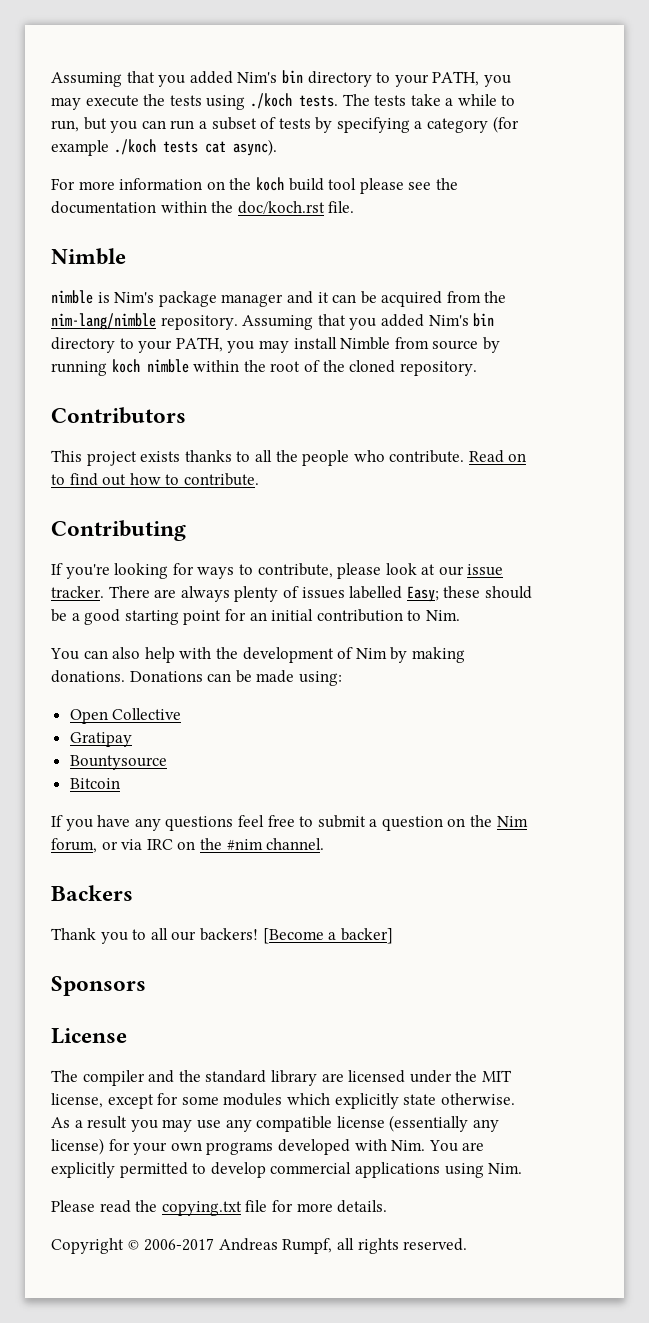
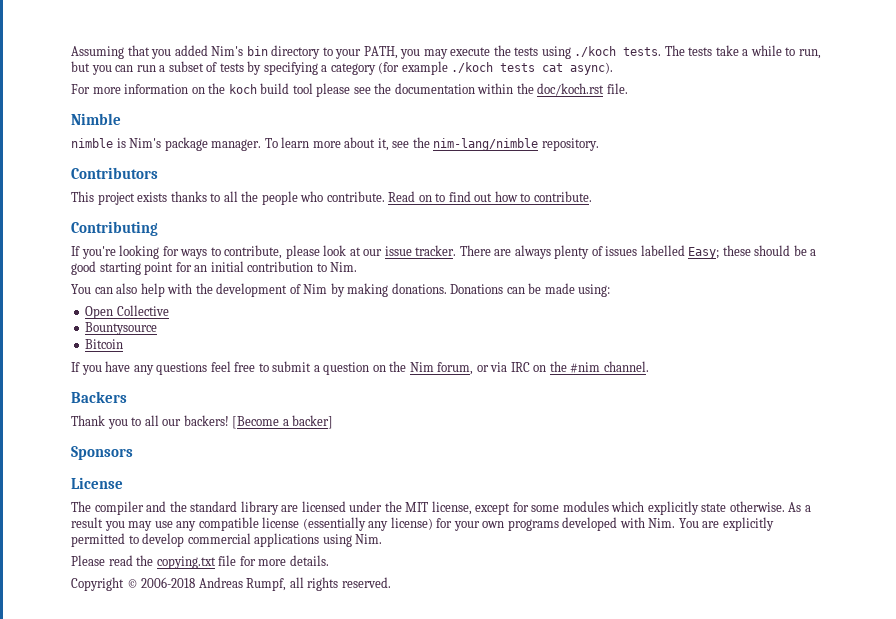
- nimble is Nim's package manager and it can be acquired from the nim-lang/nimble repository. Assuming that you added Nim's bin directory to your PATH, you may install Nimble from source by running koch nimble within the root of the cloned repository.
+ nimble is Nim's package manager. To learn more about it, see the nim-lang/nimble repository.
- Gratipay
- Copyright © 2006-2017 Andreas Rumpf, all rights reserved.
+ Copyright © 2006-2018 Andreas Rumpf, all rights reserved.

